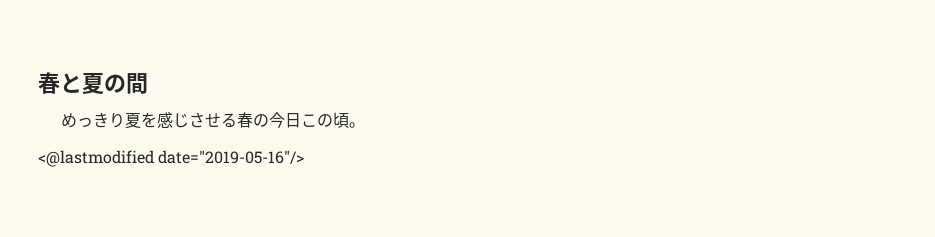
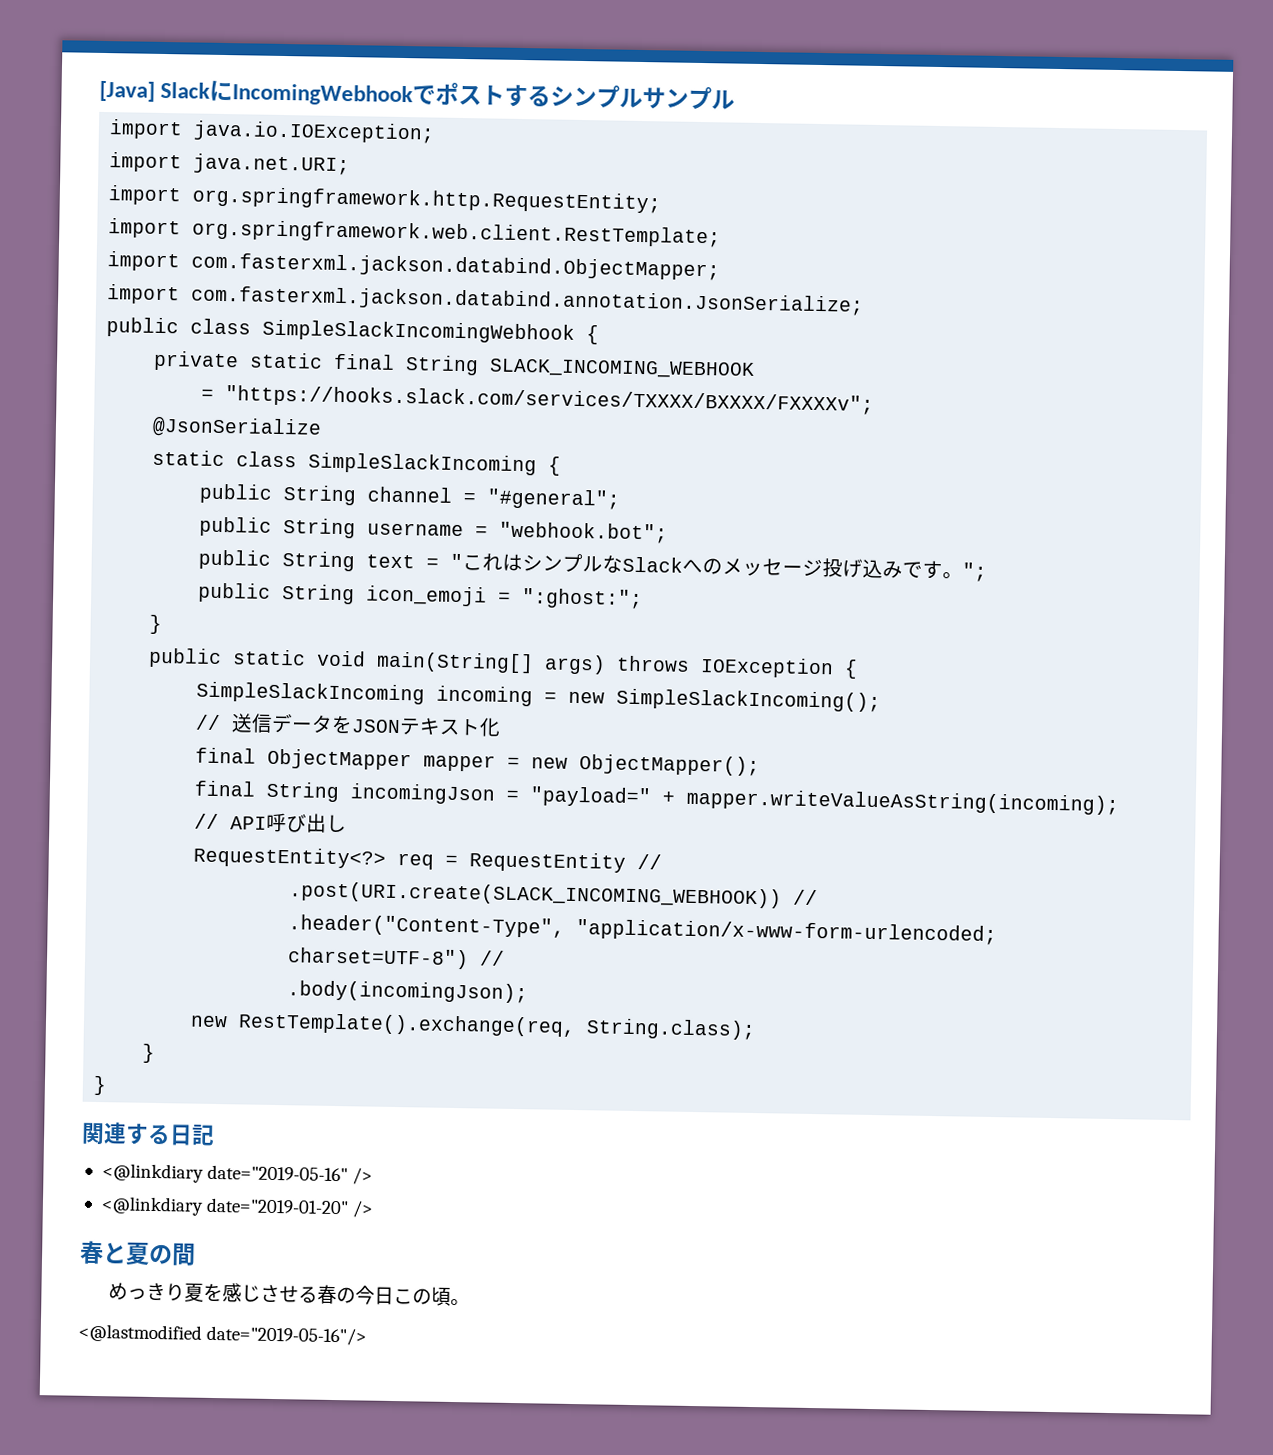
+ [Java] SlackにIncomingWebhookでポストするシンプルサンプル
+ import java.io.IOException;
+ import java.net.URI;
+ import org.springframework.http.RequestEntity;
+ import org.springframework.web.client.RestTemplate;
+ import com.fasterxml.jackson.databind.ObjectMapper;
+ import com.fasterxml.jackson.databind.annotation.JsonSerialize;
+ public class SimpleSlackIncomingWebhook {
+ private static final String SLACK_INCOMING_WEBHOOK
+ = "https://hooks.slack.com/services/TXXXX/BXXXX/FXXXXv";
+ @JsonSerialize
+ static class SimpleSlackIncoming {
+ public String channel = "#general";
+ public String username = "webhook.bot";
+ public String text = "これはシンプルなSlackへのメッセージ投げ込みです。";
+ public String icon_emoji = ":ghost:";
+ }
+ public static void main(String[] args) throws IOException {
+ SimpleSlackIncoming incoming = new SimpleSlackIncoming();
+ // 送信データをJSONテキスト化
+ final ObjectMapper mapper = new ObjectMapper();
+ final String incomingJson = "payload=" + mapper.writeValueAsString(incoming);
+ // API呼び出し
+ RequestEntity<?> req = RequestEntity //
+ .post(URI.create(SLACK_INCOMING_WEBHOOK)) //
+ .header("Content-Type", "application/x-www-form-urlencoded; charset=UTF-8") //
+ .body(incomingJson);
+ new RestTemplate().exchange(req, String.class);
+ }
+ }
+ 関連する日記
+ <@linkdiary date="2019-05-16" />
+ <@linkdiary date="2019-01-20" />

